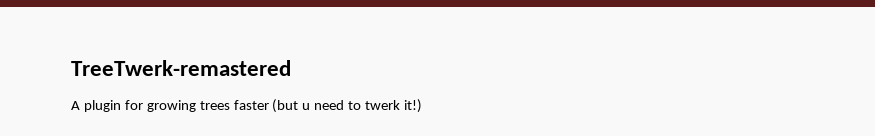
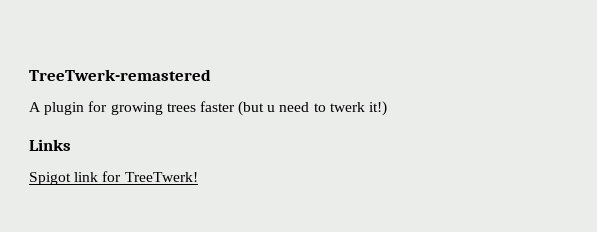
+ Links
+ Spigot link for TreeTwerk!

